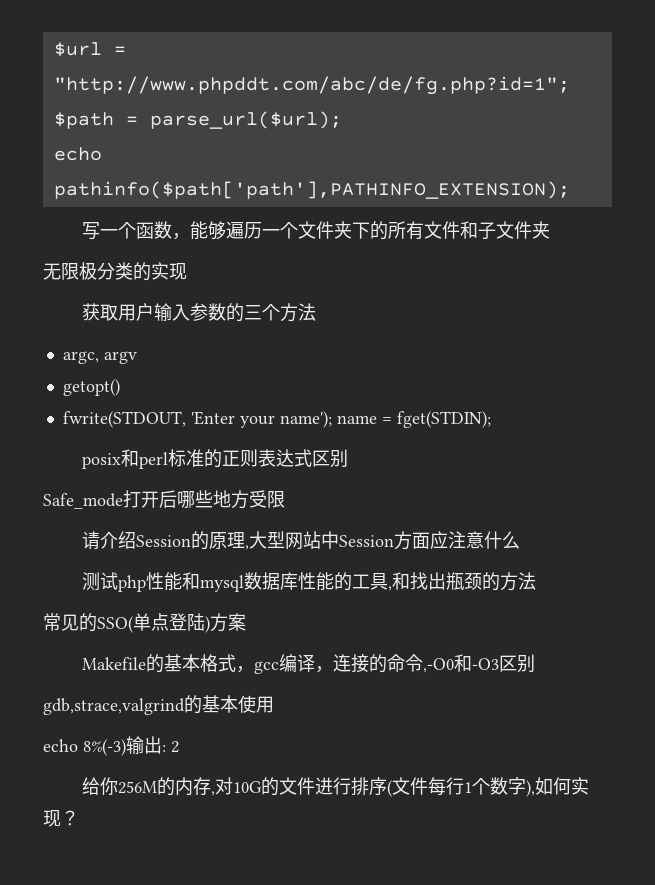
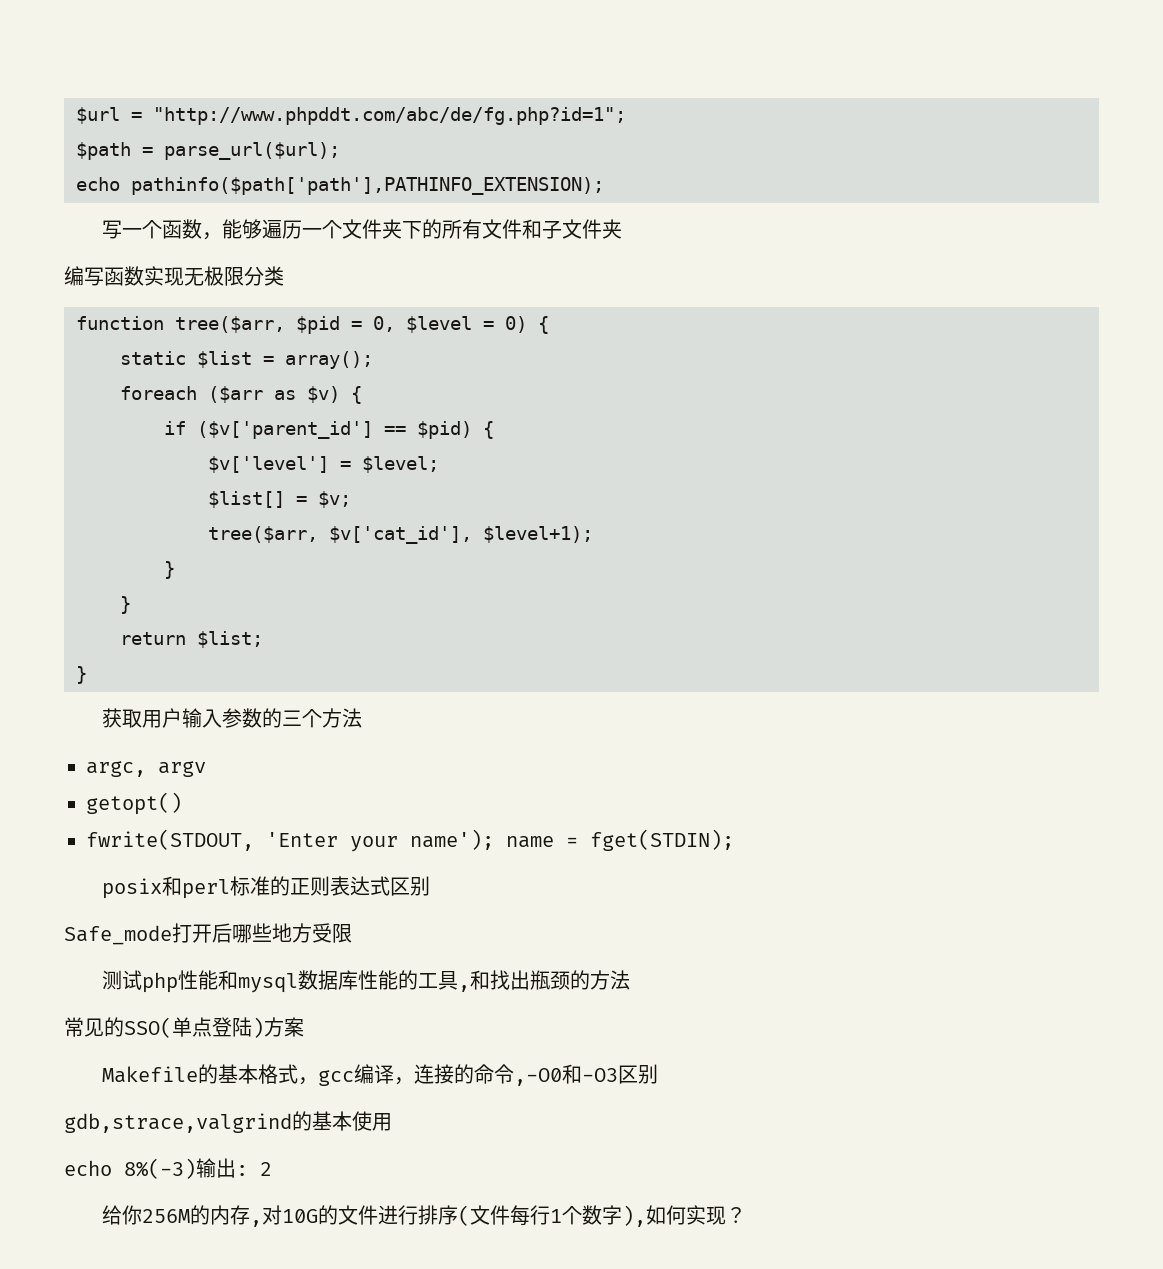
- 无限极分类的实现
+ 编写函数实现无极限分类
+ function tree($arr, $pid = 0, $level = 0) {
+ static $list = array();
+ foreach ($arr as $v) {
+ if ($v['parent_id'] == $pid) {
+ $v['level'] = $level;
+ $list[] = $v;
+ tree($arr, $v['cat_id'], $level+1);
+ }
+ }
+ return $list;
+ }
- 请介绍Session的原理,大型网站中Session方面应注意什么

